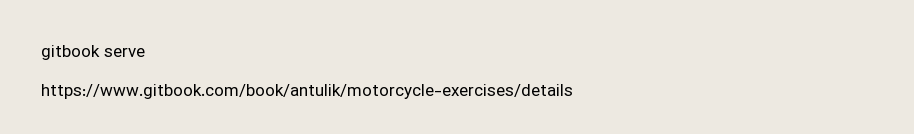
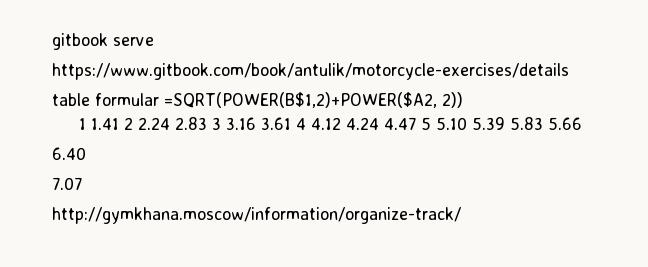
+ table formular =SQRT(POWER(B$1,2)+POWER($A2, 2))
+ 1 1.41 2 2.24 2.83 3 3.16 3.61 4 4.12 4.24 4.47 5 5.10 5.39 5.83 5.66
+ 6.40
+ 7.07
+ http://gymkhana.moscow/information/organize-track/

